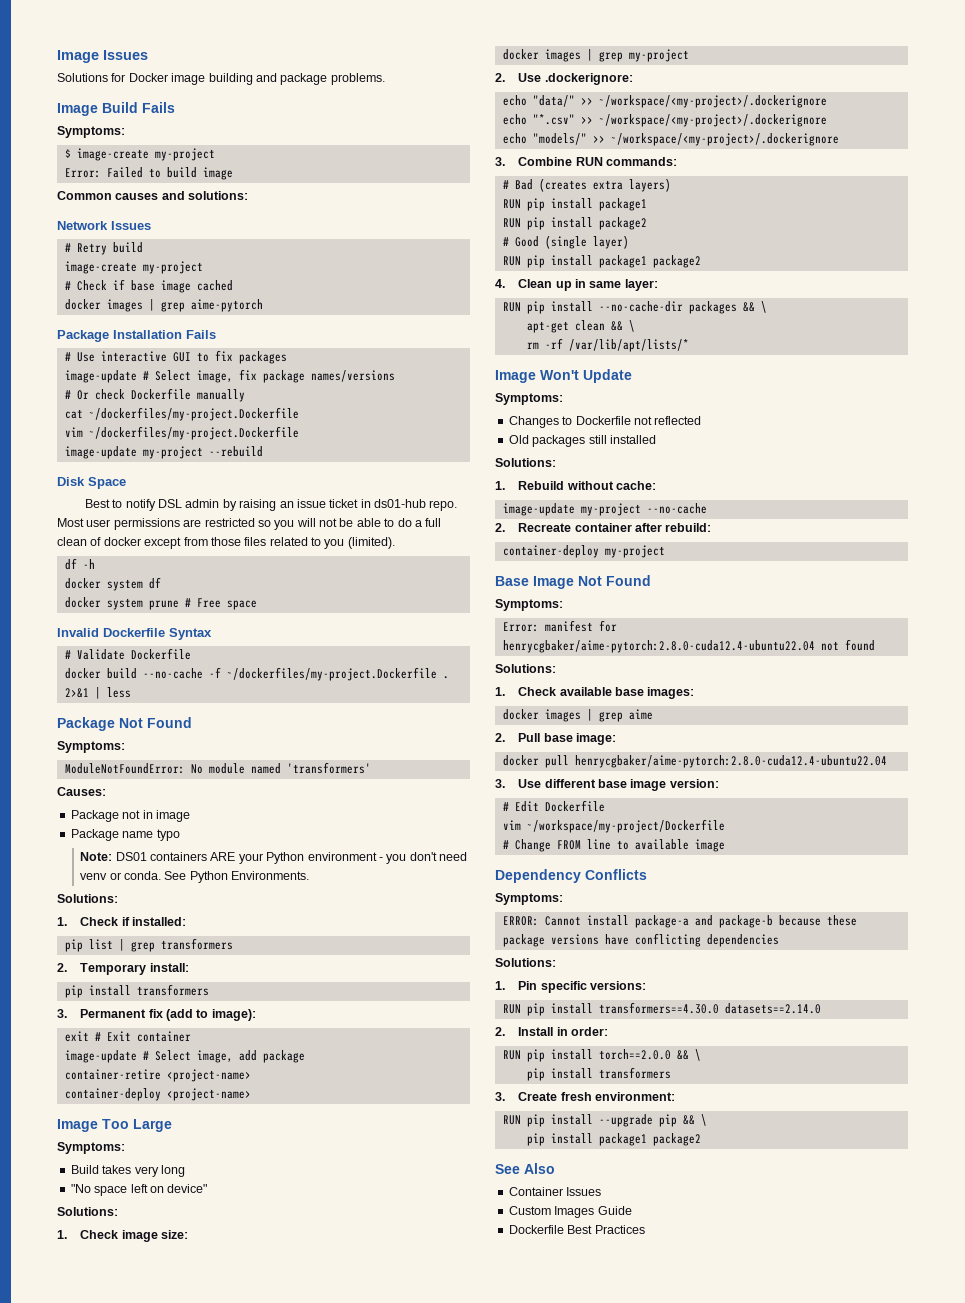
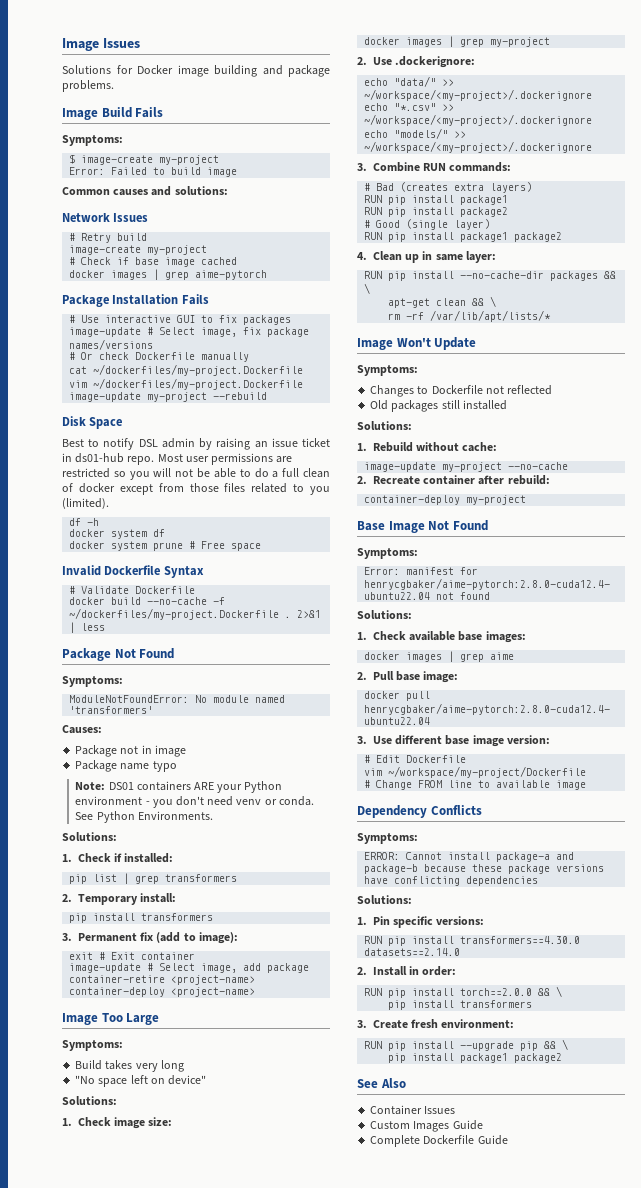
- Dockerfile Best Practices
+ Complete Dockerfile Guide

